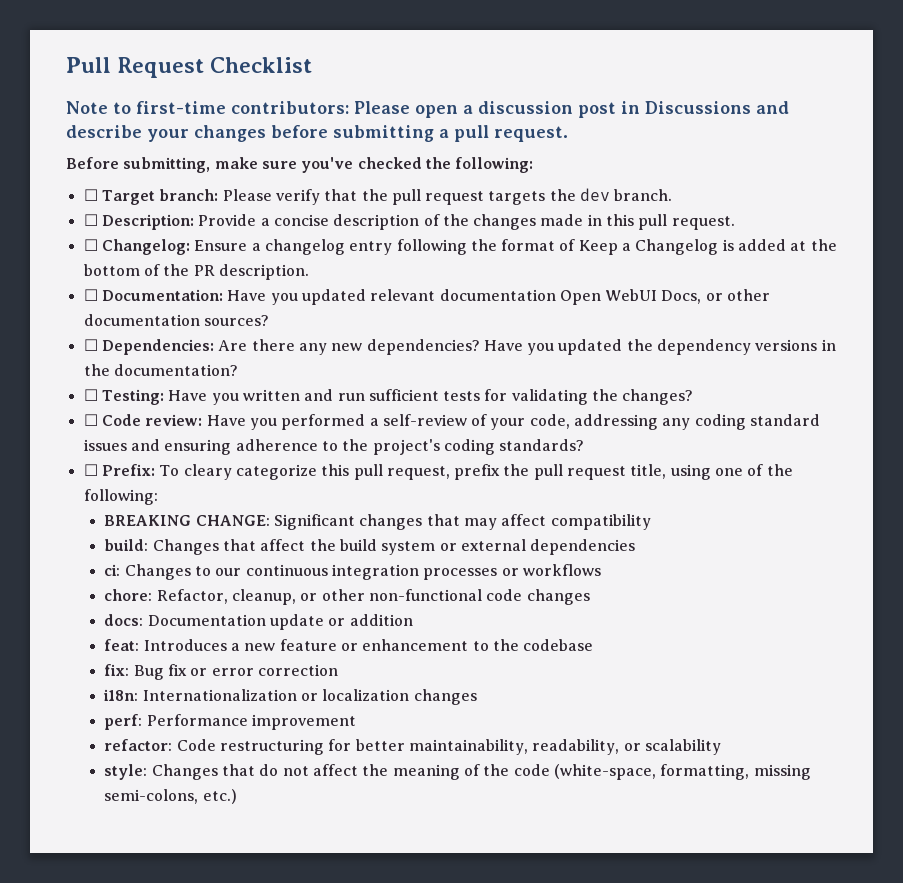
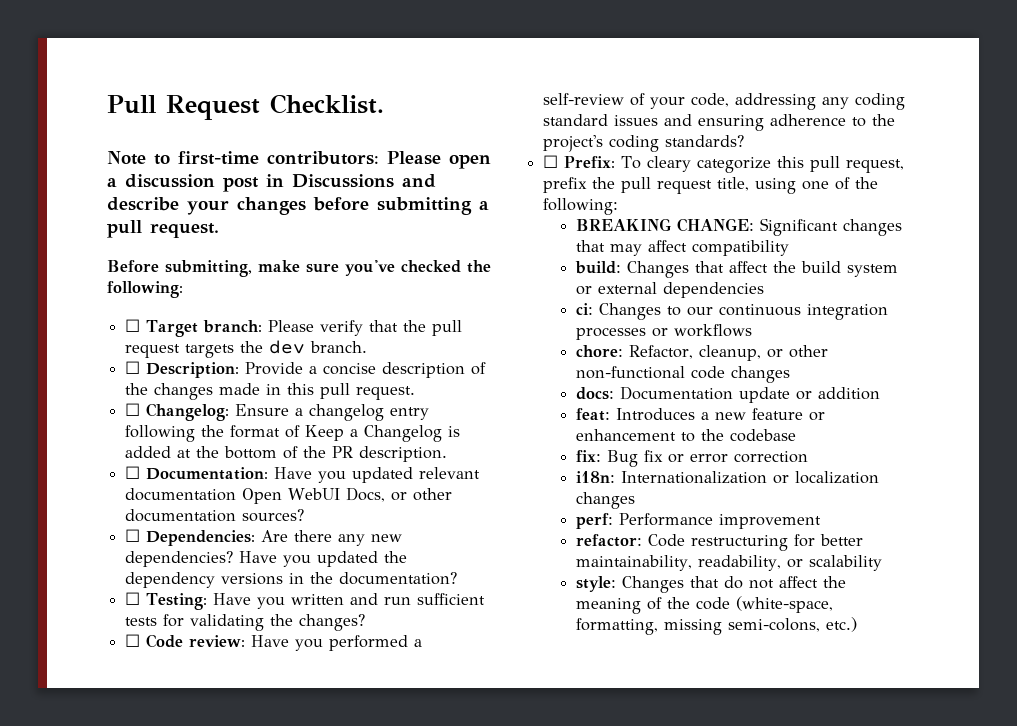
- Pull Request Checklist
+ Pull Request Checklist.

